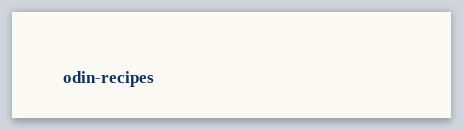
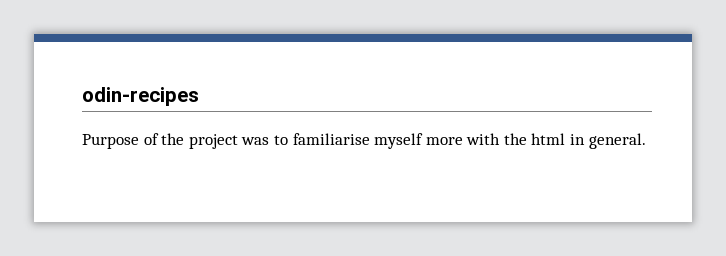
+ Purpose of the project was to familiarise myself more with the html in general.

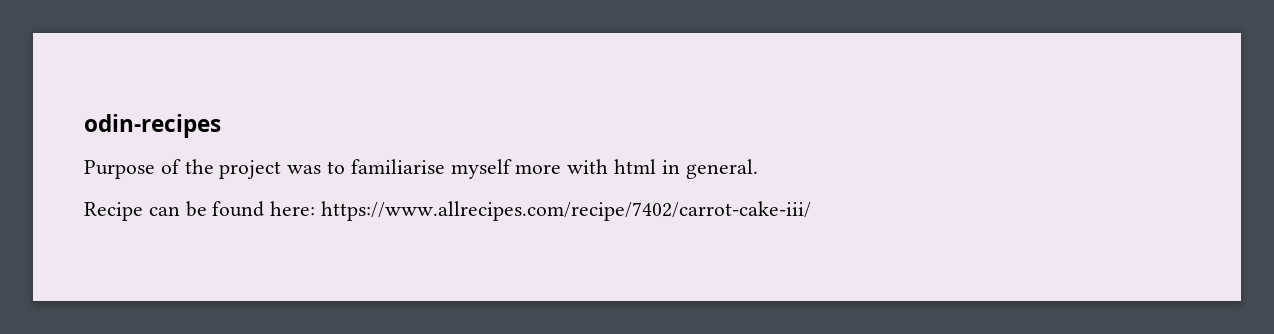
- Purpose of the project was to familiarise myself more with the html in general.
+ Purpose of the project was to familiarise myself more with html in general.
+ Recipe can be found here: https://www.allrecipes.com/recipe/7402/carrot-cake-iii/

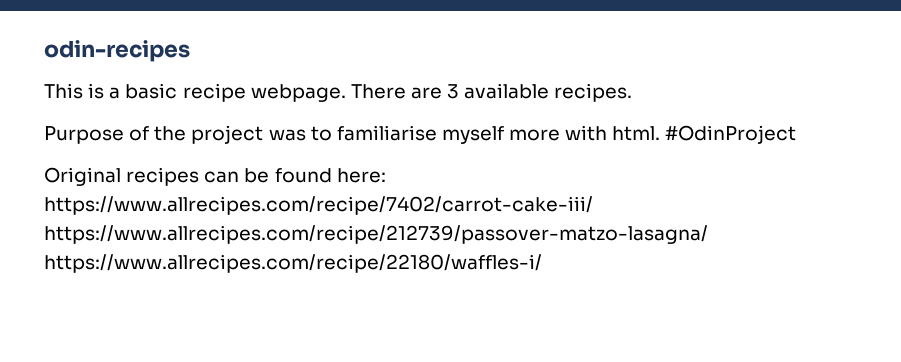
+ This is a basic recipe webpage. There are 3 available recipes.
- Purpose of the project was to familiarise myself more with html in general.
- Recipe can be found here: https://www.allrecipes.com/recipe/7402/carrot-cake-iii/
+ Purpose of the project was to familiarise myself more with html. #OdinProject
+ Original recipes can be found here: https://www.allrecipes.com/recipe/7402/carrot-cake-iii/ https://www.allrecipes.com/recipe/212739/passover-matzo-lasagna/ https://www.allrecipes.com/recipe/22180/waffles-i/

